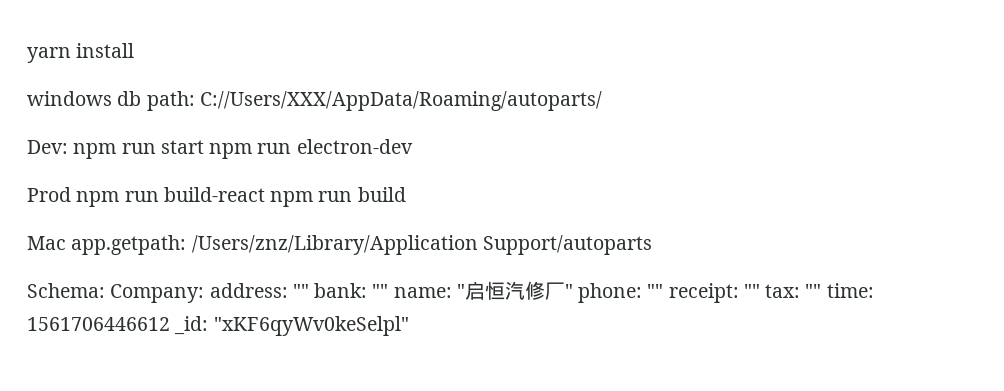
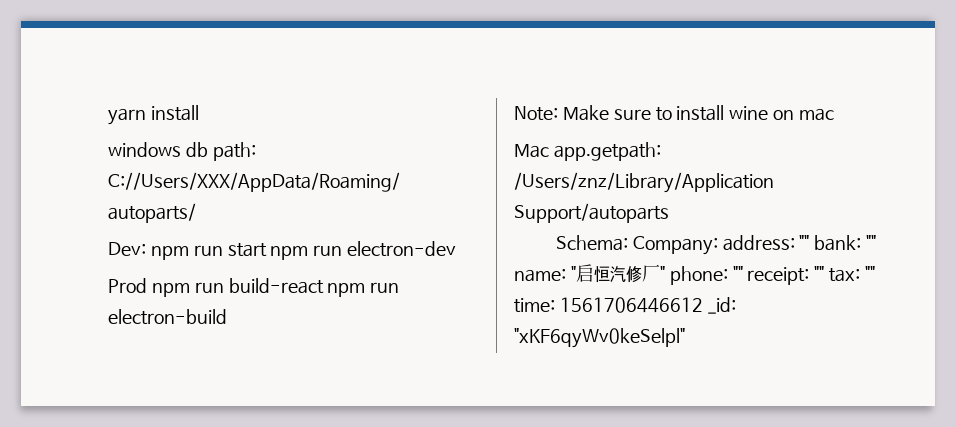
- Prod npm run build-react npm run build
+ Prod npm run build-react npm run electron-build
+ Note: Make sure to install wine on mac

